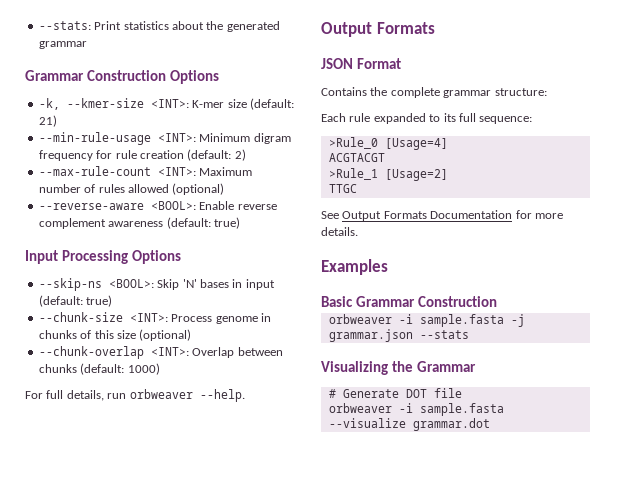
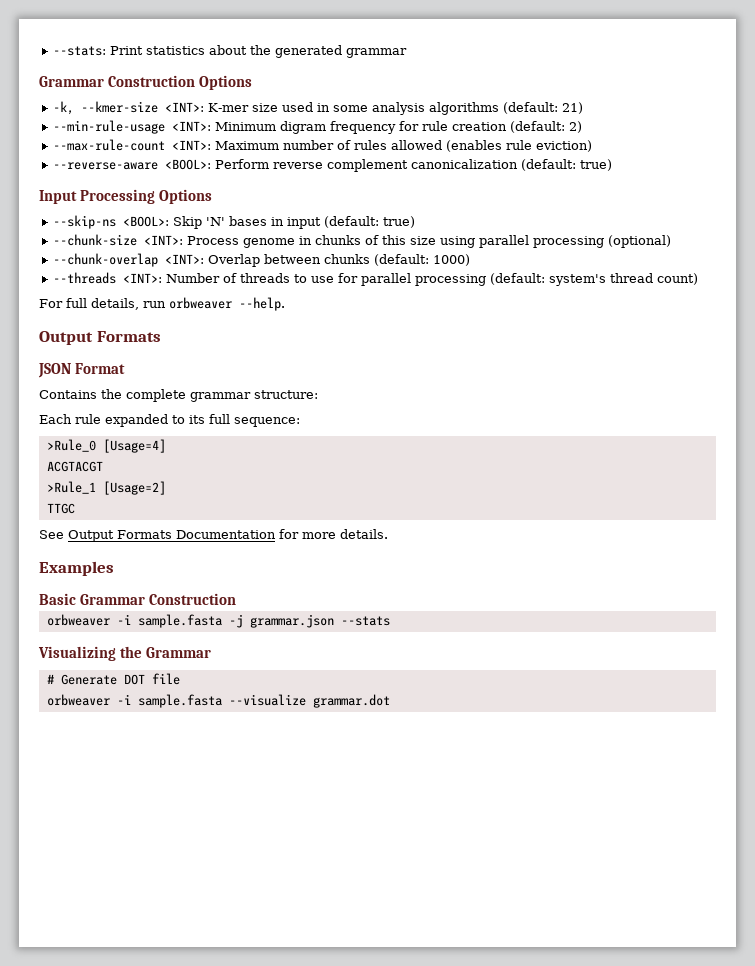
- -k, --kmer-size <INT>: K-mer size (default: 21)
+ -k, --kmer-size <INT>: K-mer size used in some analysis algorithms (default: 21)
- --max-rule-count <INT>: Maximum number of rules allowed (optional)
+ --max-rule-count <INT>: Maximum number of rules allowed (enables rule eviction)
- --reverse-aware <BOOL>: Enable reverse complement awareness (default: true)
+ --reverse-aware <BOOL>: Perform reverse complement canonicalization (default: true)
- --chunk-size <INT>: Process genome in chunks of this size (optional)
+ --chunk-size <INT>: Process genome in chunks of this size using parallel processing (optional)
+ --threads <INT>: Number of threads to use for parallel processing (default: system's thread count)

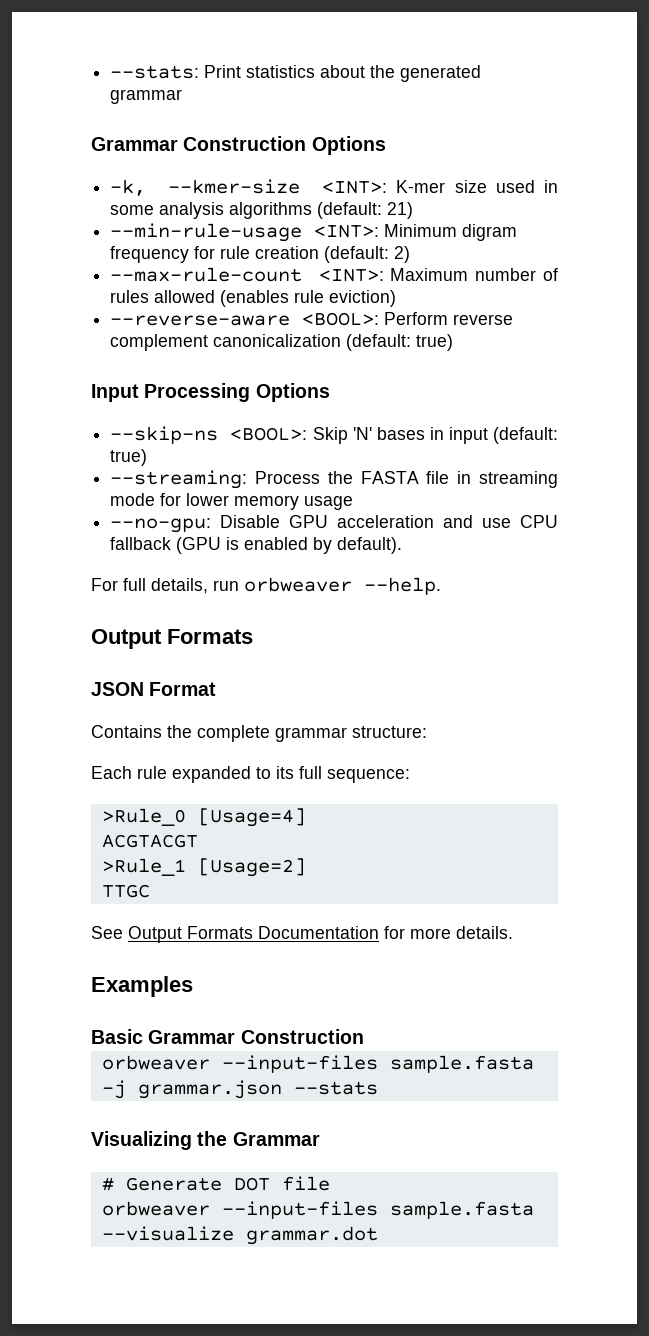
- --chunk-size <INT>: Process genome in chunks of this size using parallel processing (optional)
- --chunk-overlap <INT>: Overlap between chunks (default: 1000)
- --threads <INT>: Number of threads to use for parallel processing (default: system's thread count)
+ --streaming: Process the FASTA file in streaming mode for lower memory usage
+ --no-gpu: Disable GPU acceleration and use CPU fallback (GPU is enabled by default).
- orbweaver -i sample.fasta -j grammar.json --stats
+ orbweaver --input-files sample.fasta -j grammar.json --stats
- orbweaver -i sample.fasta --visualize grammar.dot
+ orbweaver --input-files sample.fasta --visualize grammar.dot

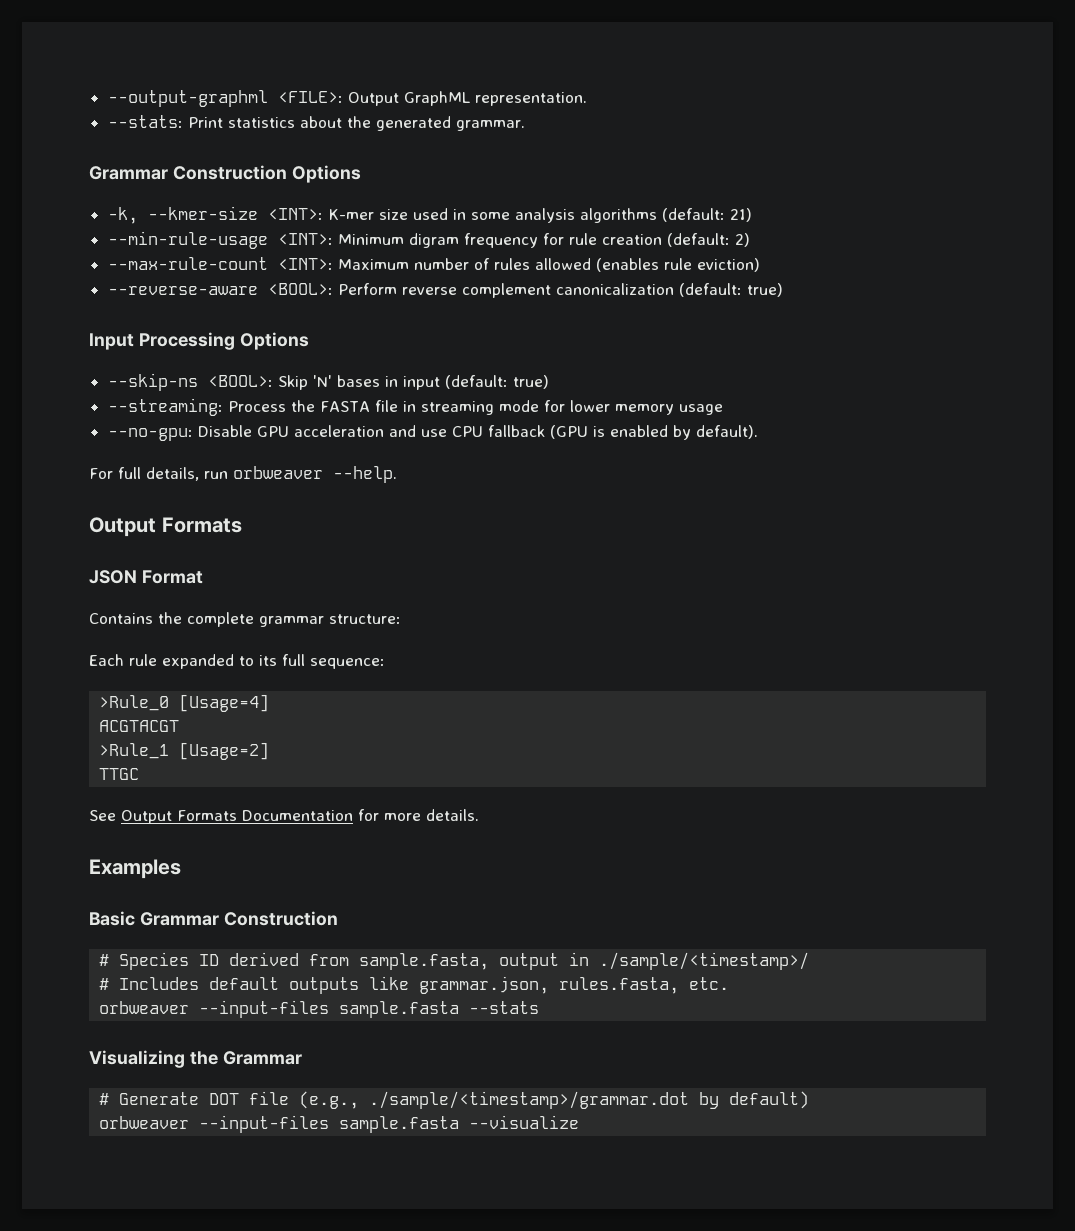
+ --output-graphml <FILE>: Output GraphML representation.
- --stats: Print statistics about the generated grammar
+ --stats: Print statistics about the generated grammar.
- orbweaver --input-files sample.fasta -j grammar.json --stats
+ # Species ID derived from sample.fasta, output in ./sample/<timestamp>/
+ # Includes default outputs like grammar.json, rules.fasta, etc.
+ orbweaver --input-files sample.fasta --stats
- # Generate DOT file
+ # Generate DOT file (e.g., ./sample/<timestamp>/grammar.dot by default)
- orbweaver --input-files sample.fasta --visualize grammar.dot
+ orbweaver --input-files sample.fasta --visualize

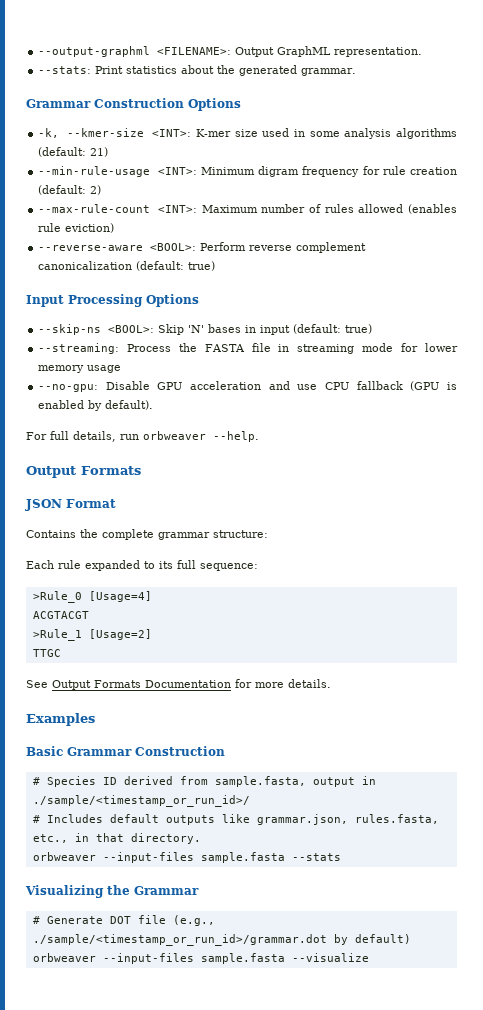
- --output-graphml <FILE>: Output GraphML representation.
+ --output-graphml <FILENAME>: Output GraphML representation.
- # Species ID derived from sample.fasta, output in ./sample/<timestamp>/
+ # Species ID derived from sample.fasta, output in ./sample/<timestamp_or_run_id>/
- # Includes default outputs like grammar.json, rules.fasta, etc.
+ # Includes default outputs like grammar.json, rules.fasta, etc., in that directory.
- # Generate DOT file (e.g., ./sample/<timestamp>/grammar.dot by default)
+ # Generate DOT file (e.g., ./sample/<timestamp_or_run_id>/grammar.dot by default)

